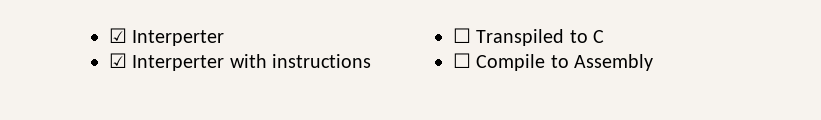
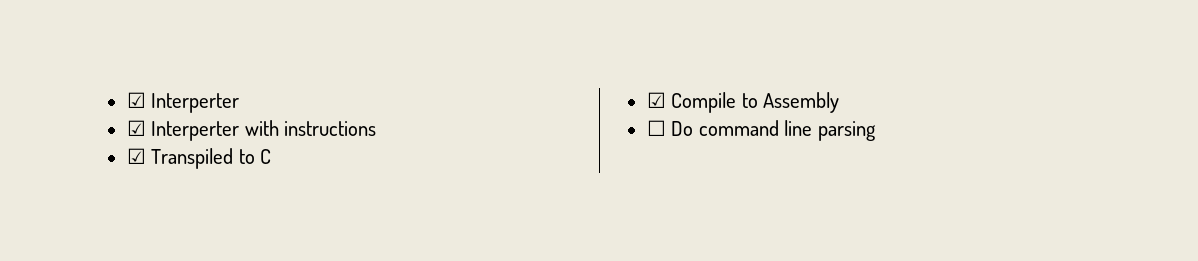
- ☐ Transpiled to C
+ ☑ Transpiled to C
- ☐ Compile to Assembly
+ ☑ Compile to Assembly
+ ☐ Do command line parsing

